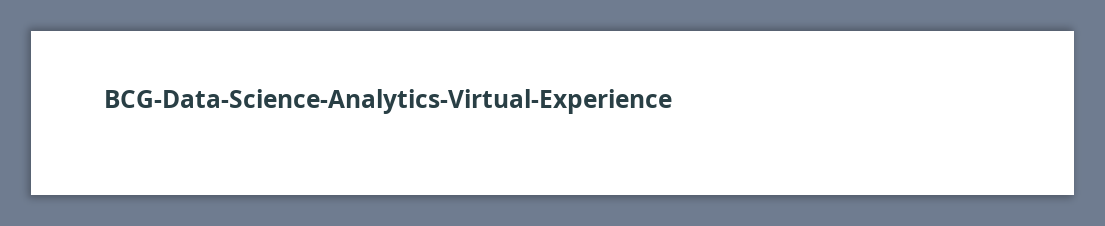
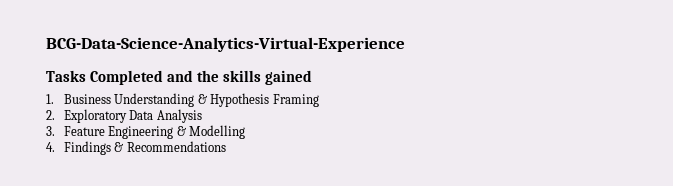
+ Tasks Completed and the skills gained
+ 1. Business Understanding & Hypothesis Framing
+ 2. Exploratory Data Analysis
+ 3. Feature Engineering & Modelling
+ 4. Findings & Recommendations

